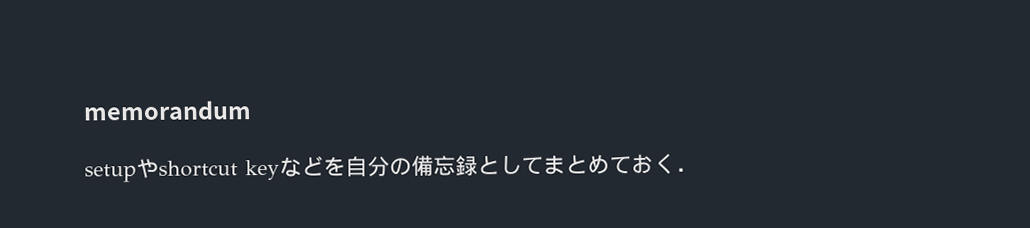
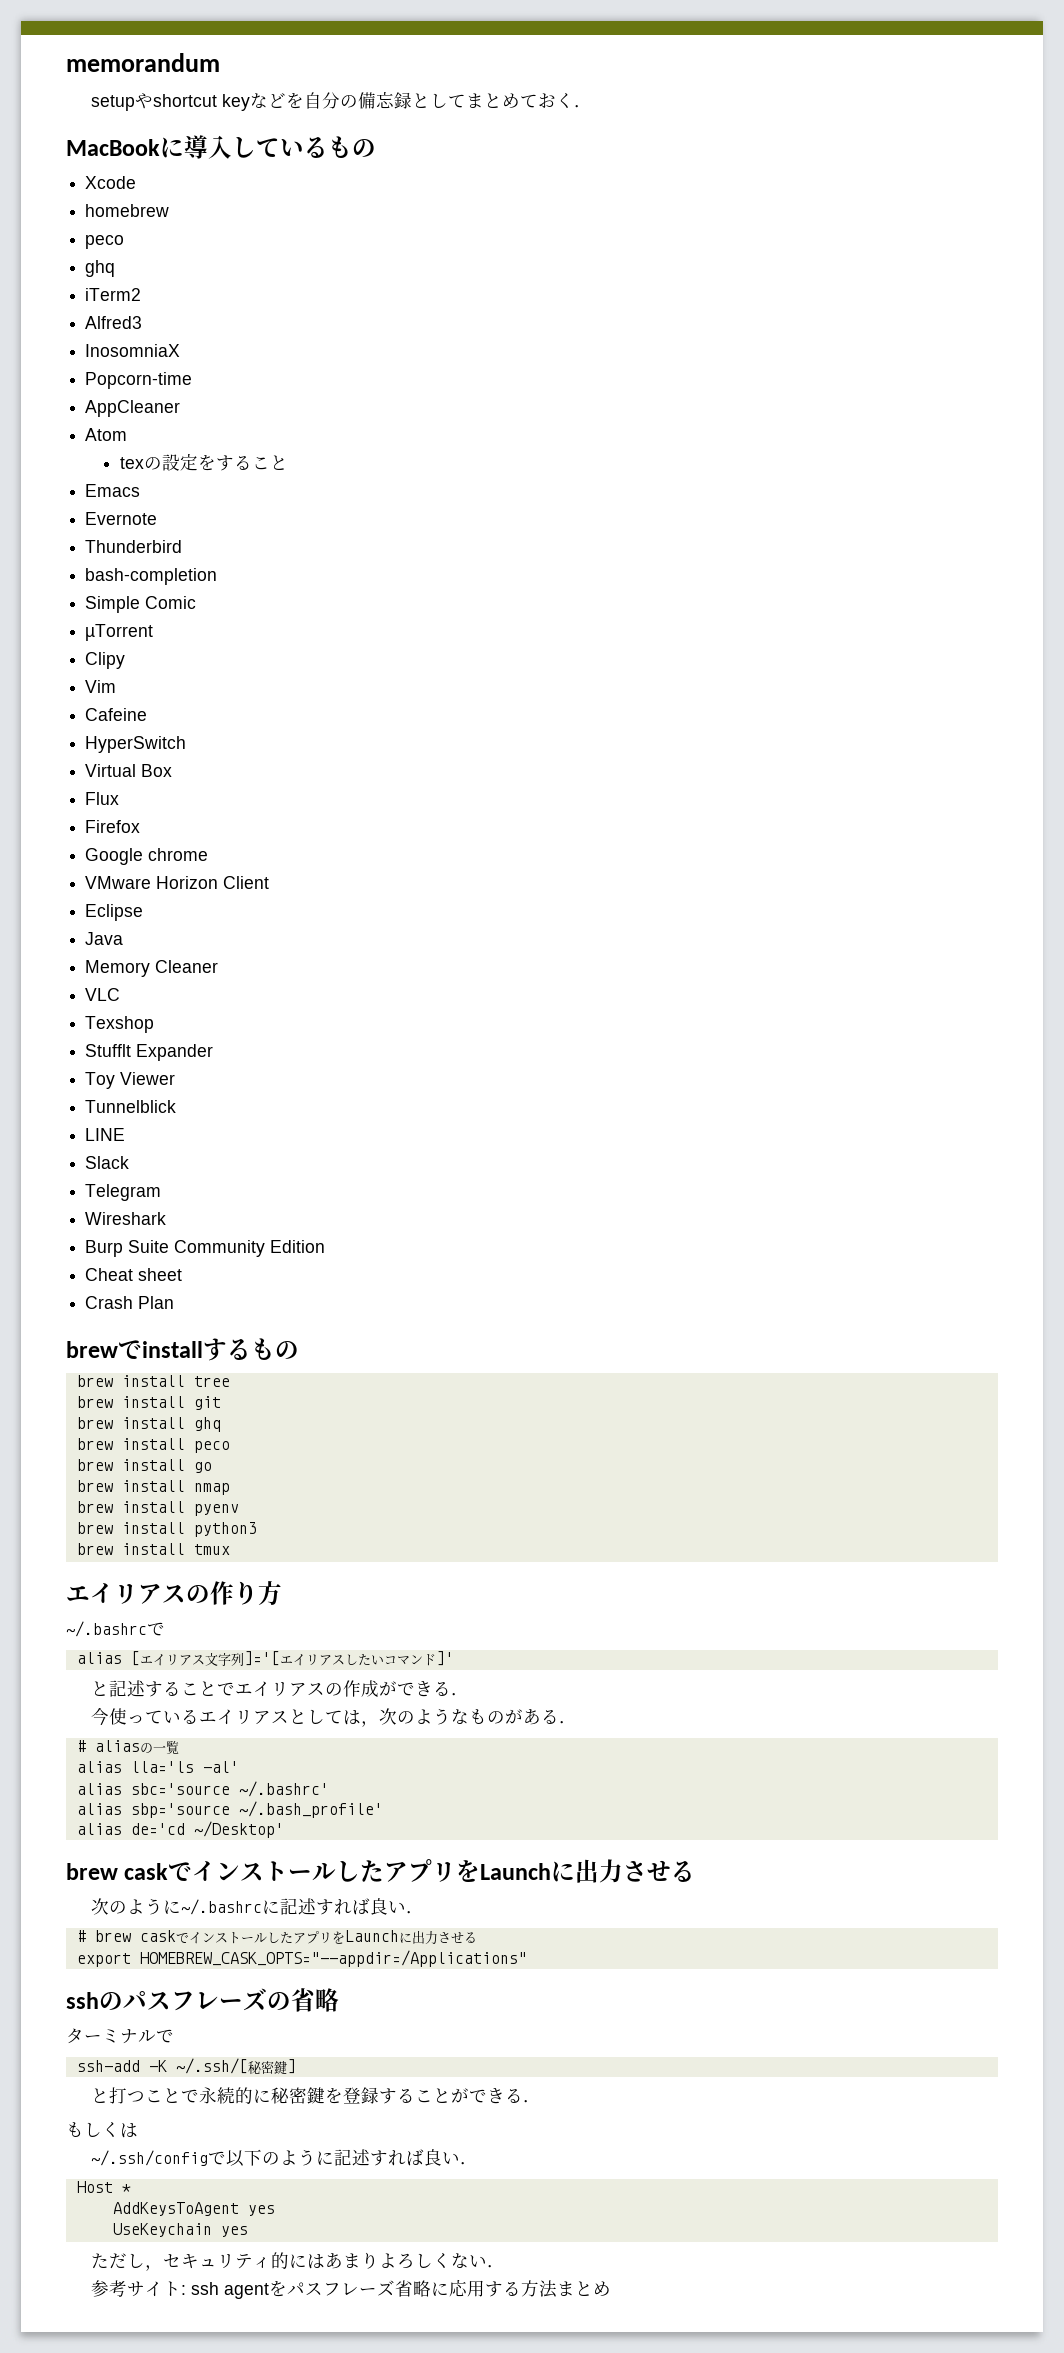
+ MacBookに導入しているもの
+ Xcode
+ homebrew
+ peco
+ ghq
+ iTerm2
+ Alfred3
+ InosomniaX
+ Popcorn-time
+ AppCleaner
+ Atom
+ texの設定をすること
+ Emacs
+ Evernote
+ Thunderbird
+ bash-completion
+ Simple Comic
+ µTorrent
+ Clipy
+ Vim
+ Cafeine
+ HyperSwitch
+ Virtual Box
+ Flux
+ Firefox
+ Google chrome
+ VMware Horizon Client
+ Eclipse
+ Java
+ Memory Cleaner
+ VLC
+ Texshop
+ Stufflt Expander
+ Toy Viewer
+ Tunnelblick
+ LINE
+ Slack
+ Telegram
+ Wireshark
+ Burp Suite Community Edition
+ Cheat sheet
+ Crash Plan
+ brewでinstallするもの
+ brew install tree
+ brew install git
+ brew install ghq
+ brew install peco
+ brew install go
+ brew install nmap
+ brew install pyenv
+ brew install python3
+ brew install tmux
+ エイリアスの作り方
+ ~/.bashrcで
+ alias [エイリアス文字列]='[エイリアスしたいコマンド]'
+ と記述することでエイリアスの作成ができる．
+ 今使っているエイリアスとしては，次のようなものがある．
+ # aliasの一覧
+ alias lla='ls -al'
+ alias sbc='source ~/.bashrc'
+ alias sbp='source ~/.bash_profile'
+ alias de='cd ~/Desktop'
+ brew caskでインストールしたアプリをLaunchに出力させる
+ 次のように~/.bashrcに記述すれば良い．
+ # brew caskでインストールしたアプリをLaunchに出力させる
+ export HOMEBREW_CASK_OPTS="--appdir=/Applications"
+ sshのパスフレーズの省略
+ ターミナルで
+ ssh-add -K ~/.ssh/[秘密鍵]
+ と打つことで永続的に秘密鍵を登録することができる．
+ もしくは
+ ~/.ssh/configで以下のように記述すれば良い．
+ Host *
+ AddKeysToAgent yes
+ UseKeychain yes
+ ただし，セキュリティ的にはあまりよろしくない．
+ 参考サイト: ssh agentをパスフレーズ省略に応用する方法まとめ

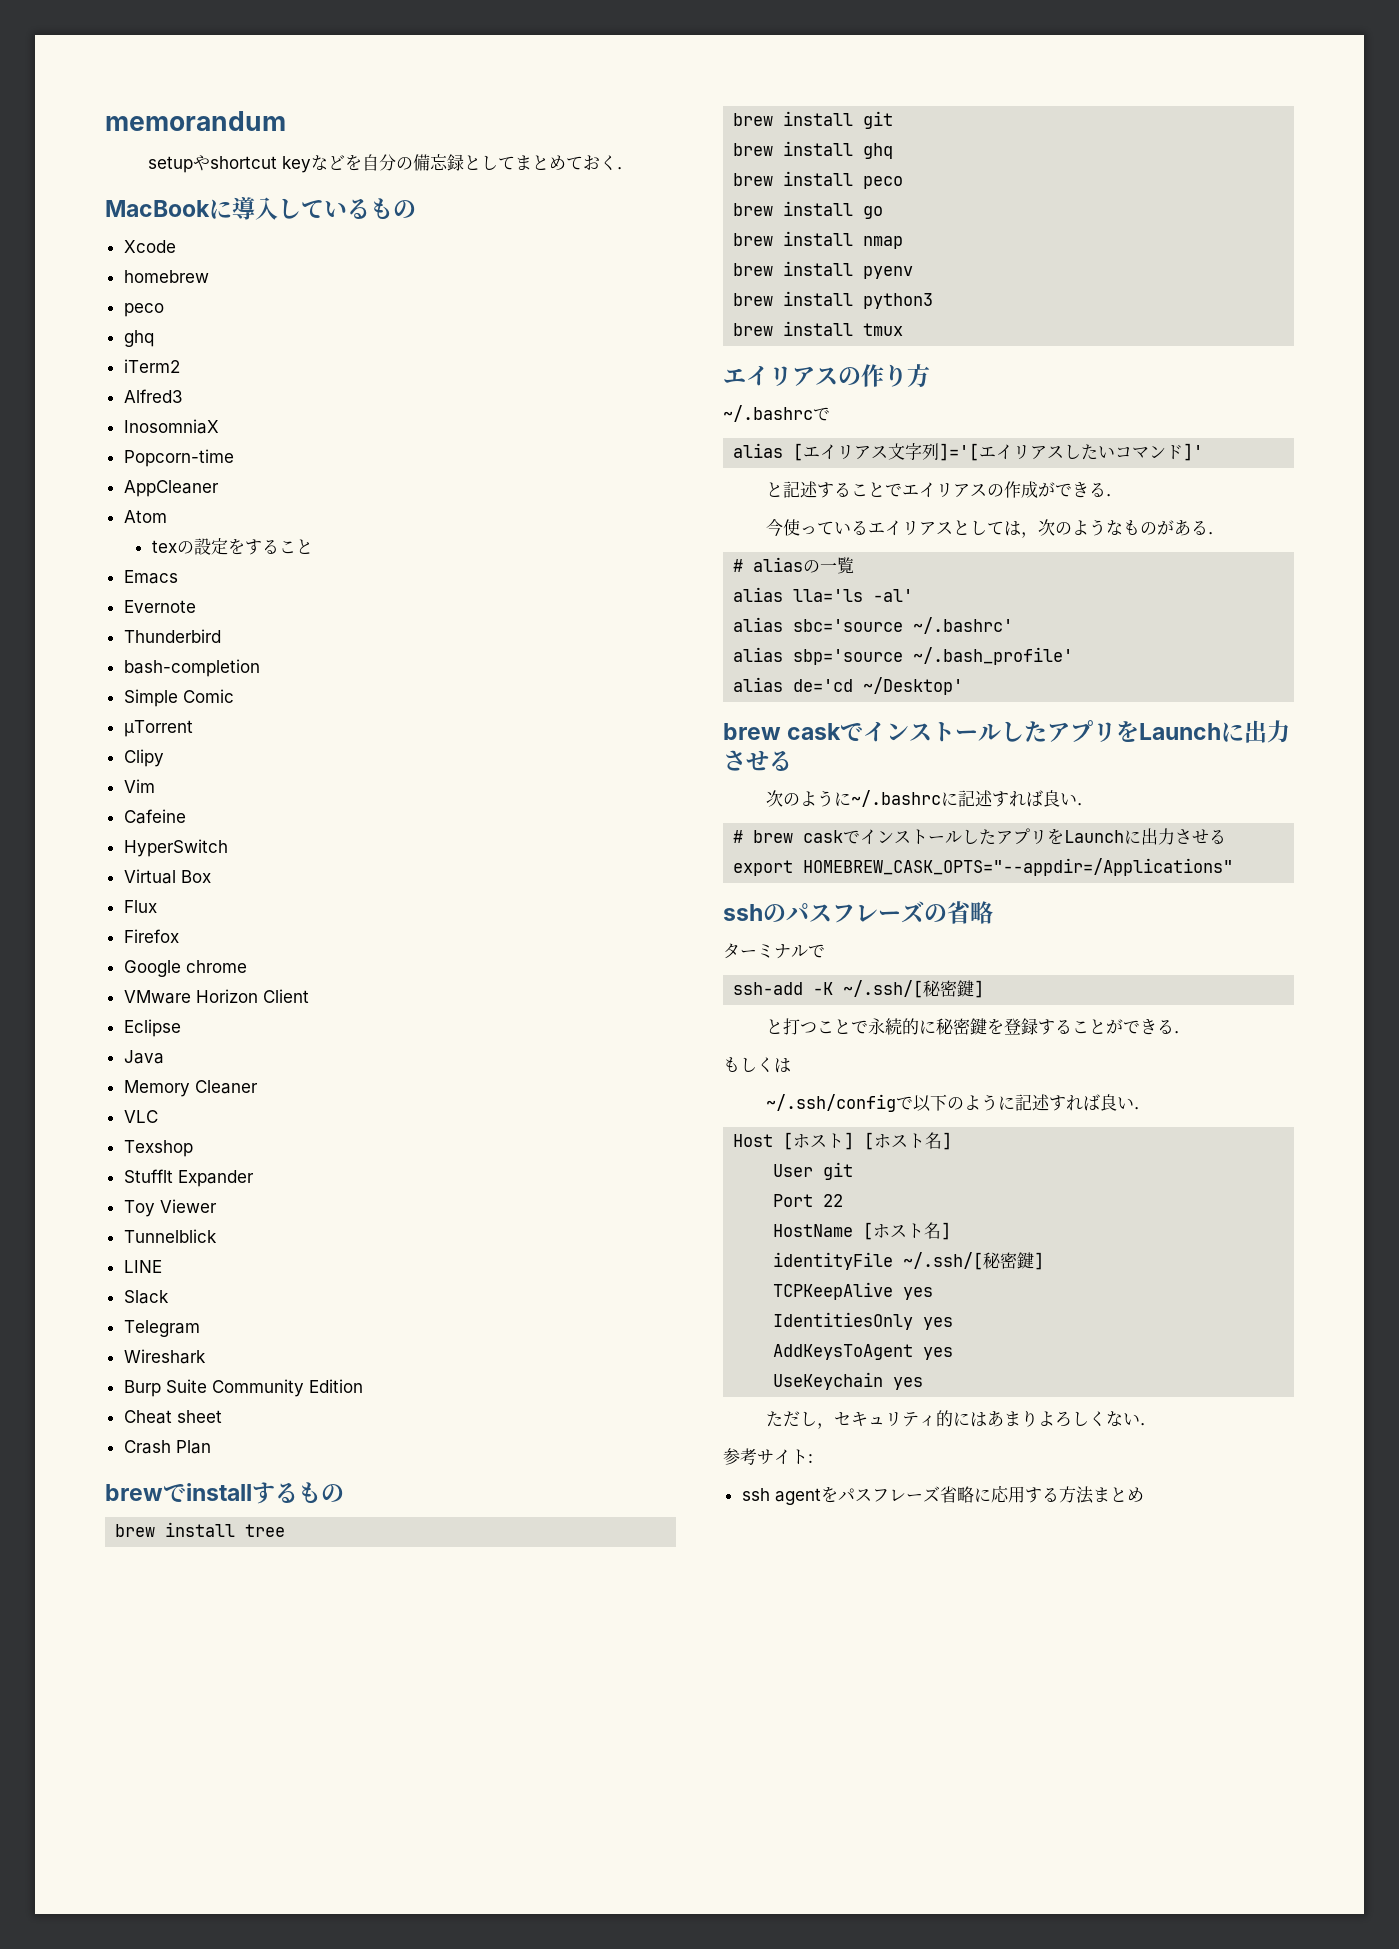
- Host *
+ Host [ホスト] [ホスト名]
+ User git
+ Port 22
+ HostName [ホスト名]
+ identityFile ~/.ssh/[秘密鍵]
+ TCPKeepAlive yes
+ IdentitiesOnly yes
- 参考サイト: ssh agentをパスフレーズ省略に応用する方法まとめ
+ 参考サイト:
+ ssh agentをパスフレーズ省略に応用する方法まとめ

